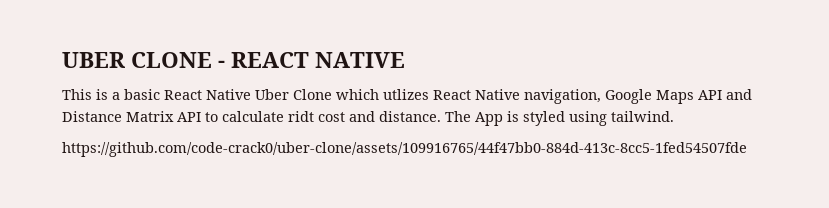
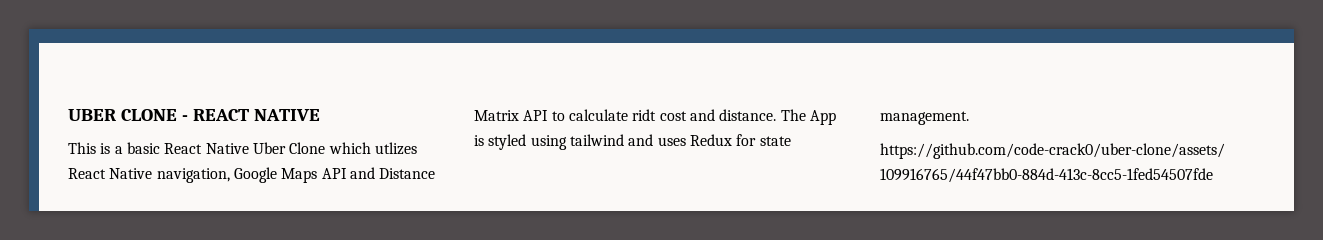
- The App is styled using tailwind.
+ The App is styled using tailwind and uses Redux for state management.

